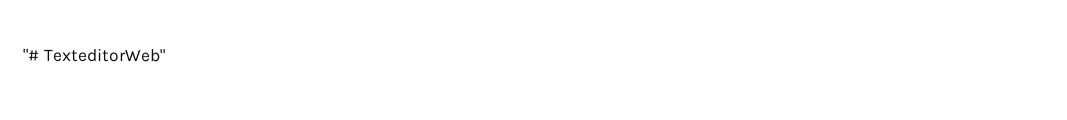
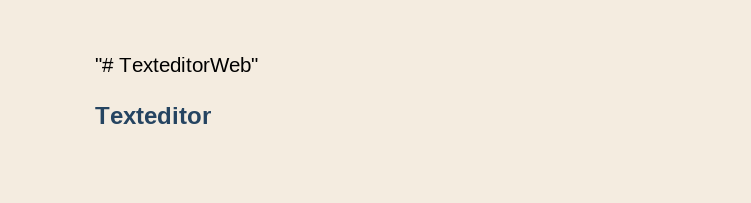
+ Texteditor

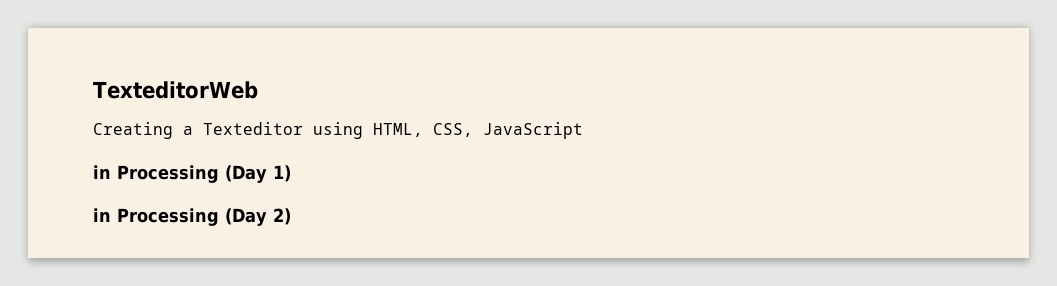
- "# TexteditorWeb"
- Texteditor
+ TexteditorWeb
+ Creating a Texteditor using HTML, CSS, JavaScript
+ in Processing (Day 1)
+ in Processing (Day 2)

